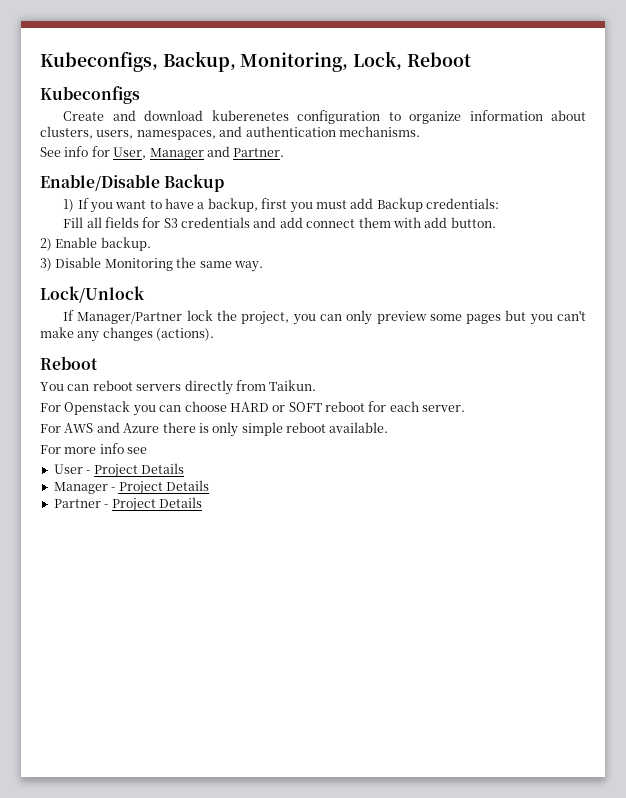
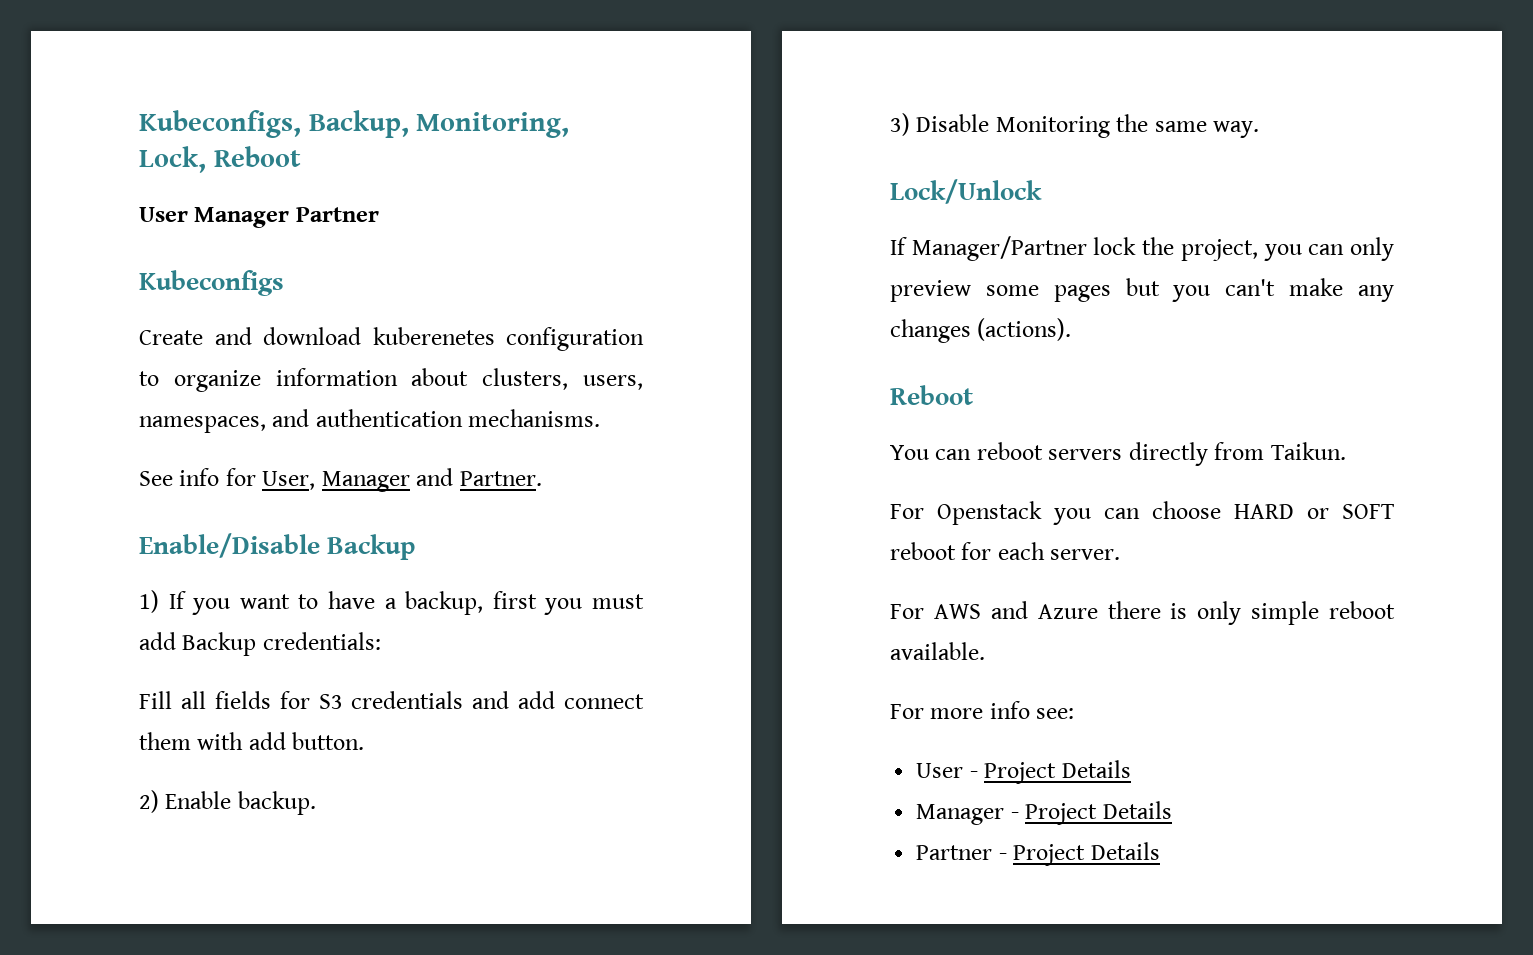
+ User Manager Partner
- For more info see
+ For more info see:

